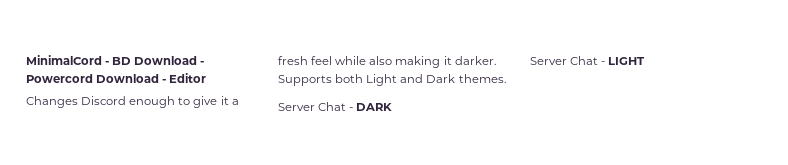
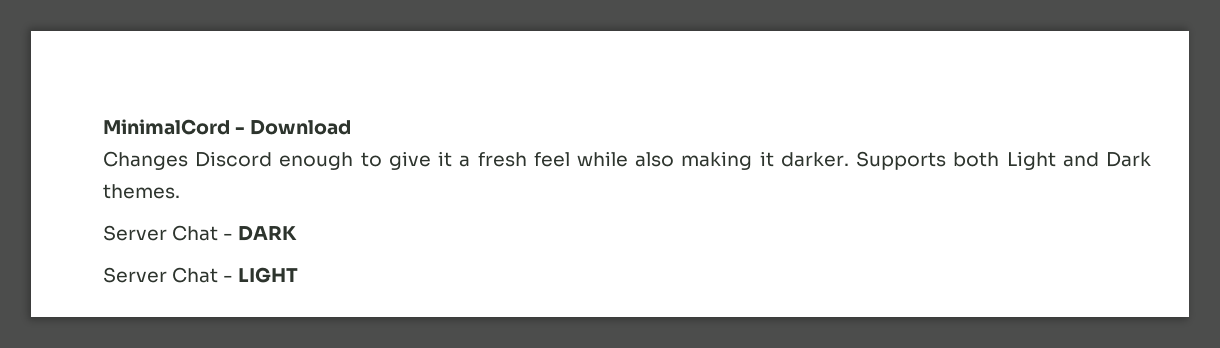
- MinimalCord - BD Download - Powercord Download - Editor
+ MinimalCord - Download

